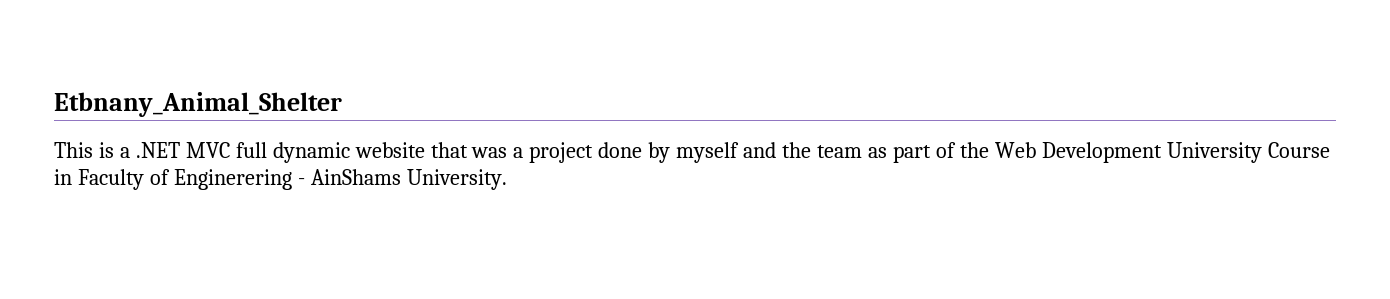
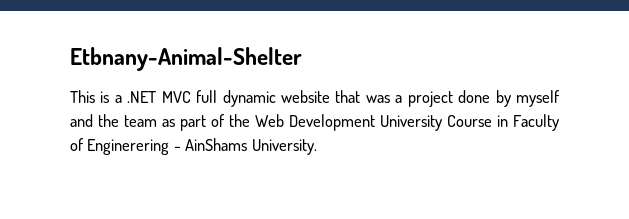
- Etbnany_Animal_Shelter
+ Etbnany-Animal-Shelter

